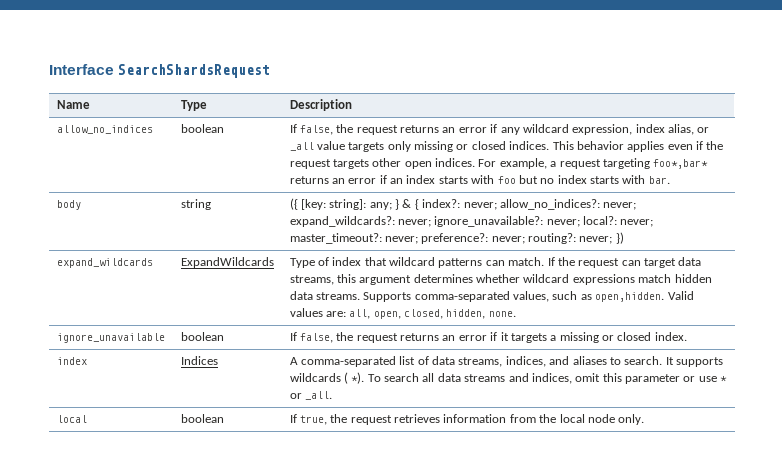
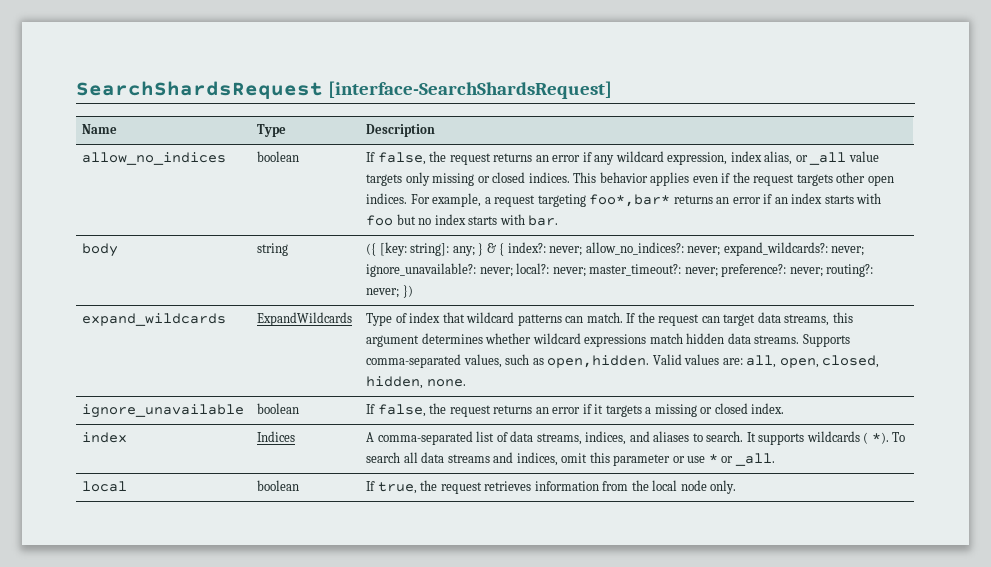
- Interface SearchShardsRequest
+ SearchShardsRequest [interface-SearchShardsRequest]

